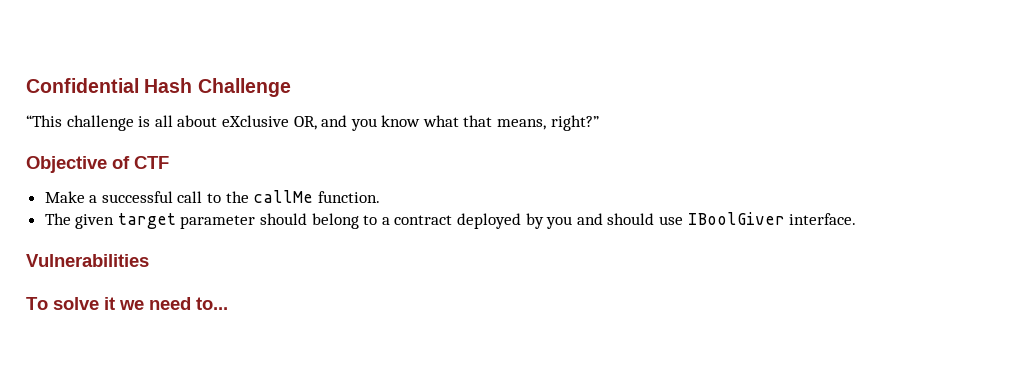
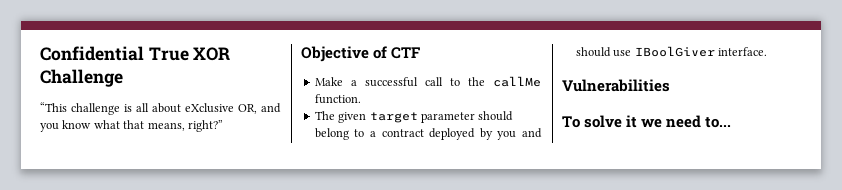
- Confidential Hash Challenge
+ Confidential True XOR Challenge

